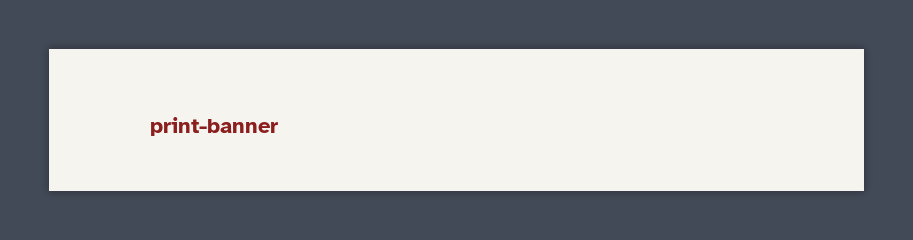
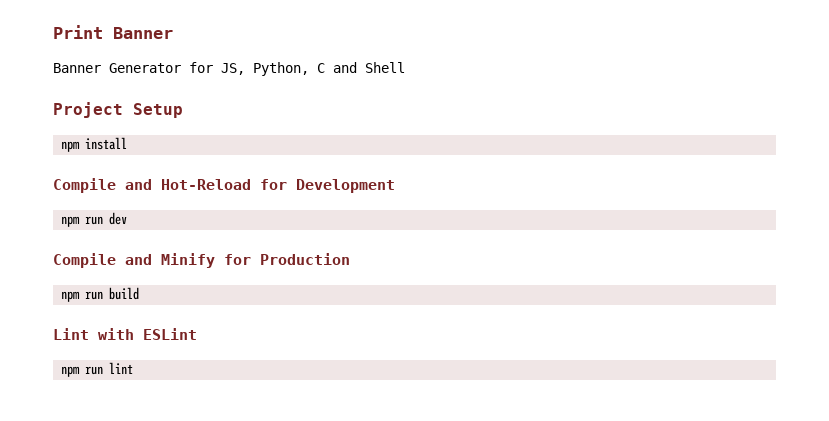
- print-banner
+ Print Banner
+ Banner Generator for JS, Python, C and Shell
+ Project Setup
+ npm install
+ Compile and Hot-Reload for Development
+ npm run dev
+ Compile and Minify for Production
+ npm run build
+ Lint with ESLint
+ npm run lint

